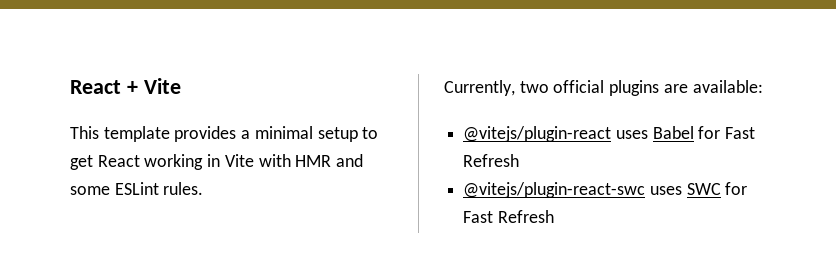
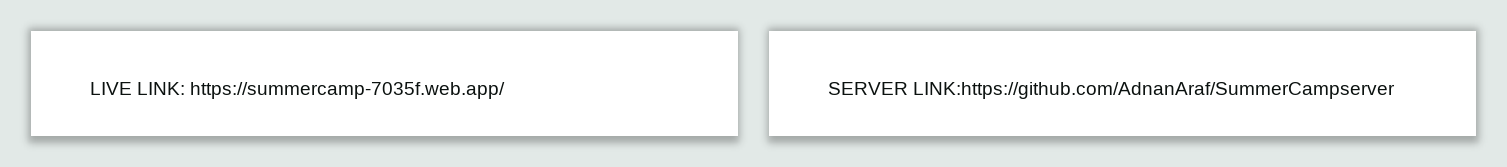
- React + Vite
- This template provides a minimal setup to get React working in Vite with HMR and some ESLint rules.
- Currently, two official plugins are available:
- @vitejs/plugin-react uses Babel for Fast Refresh
- @vitejs/plugin-react-swc uses SWC for Fast Refresh
+ LIVE LINK: https://summercamp-7035f.web.app/
+ SERVER LINK:https://github.com/AdnanAraf/SummerCampserver

